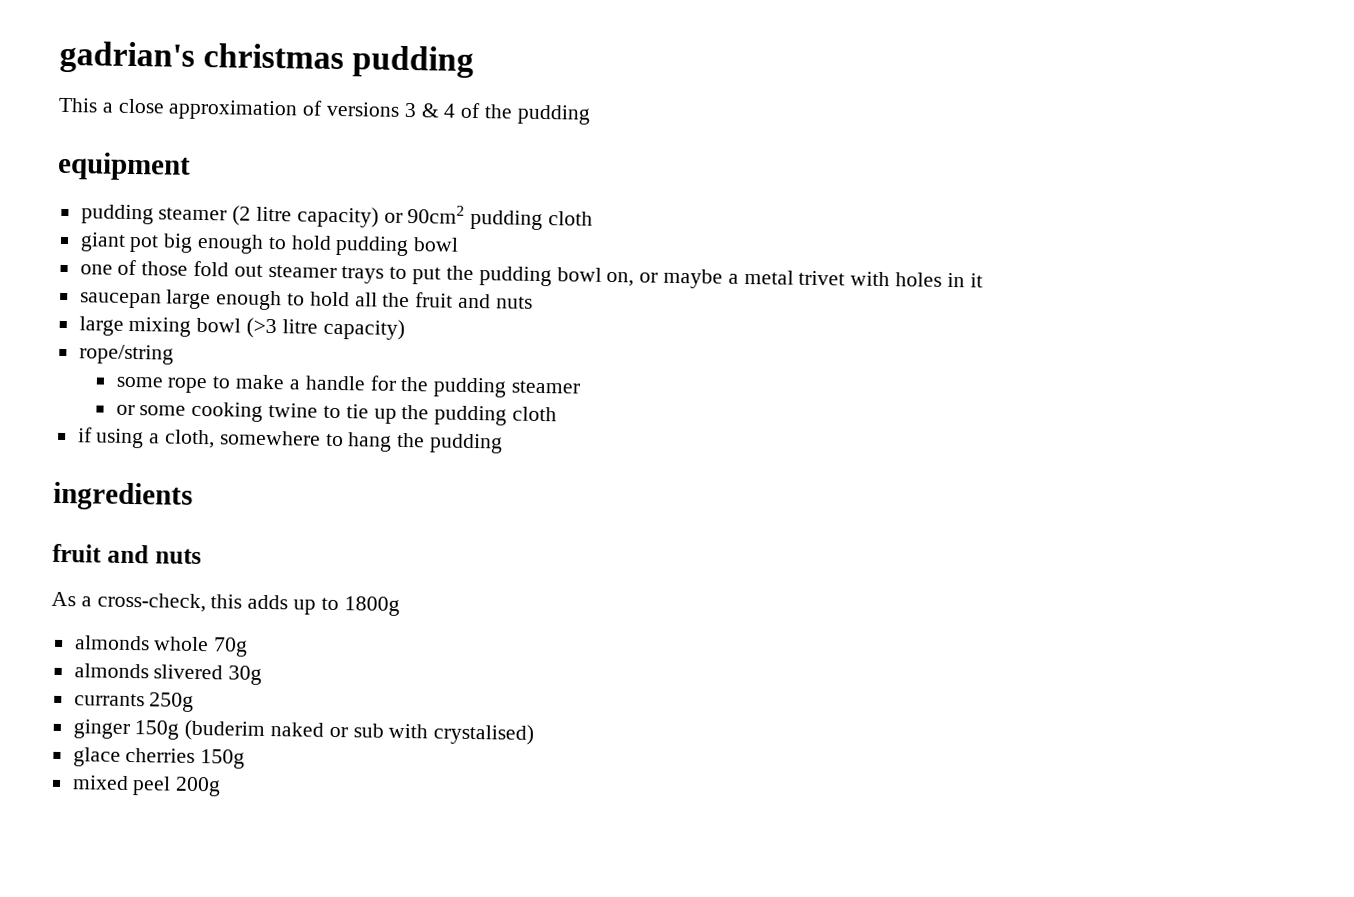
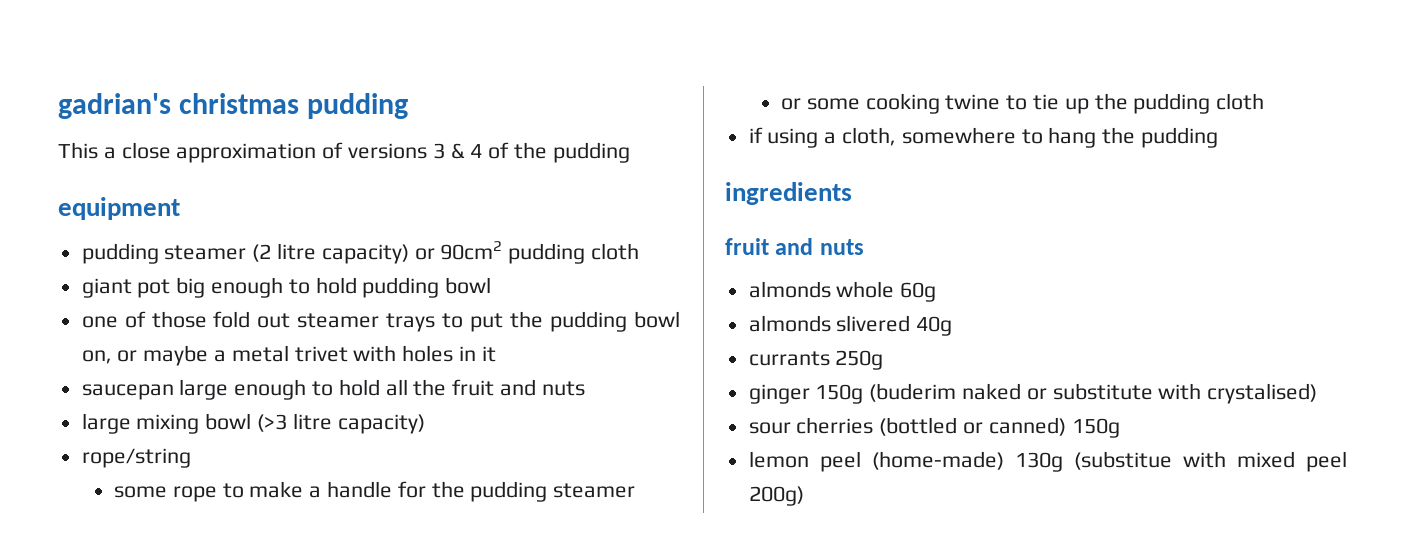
- As a cross-check, this adds up to 1800g
- almonds whole 70g
+ almonds whole 60g
- almonds slivered 30g
+ almonds slivered 40g
- ginger 150g (buderim naked or sub with crystalised)
+ ginger 150g (buderim naked or substitute with crystalised)
- glace cherries 150g
- mixed peel 200g
+ sour cherries (bottled or canned) 150g
+ lemon peel (home-made) 130g (substitue with mixed peel 200g)

